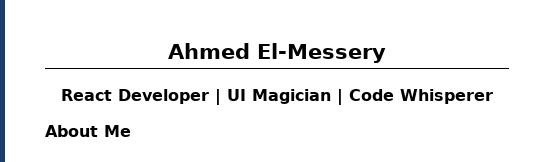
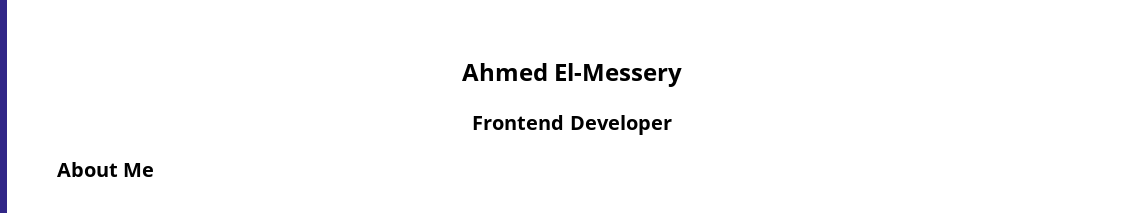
- React Developer | UI Magician | Code Whisperer
+ Frontend Developer

